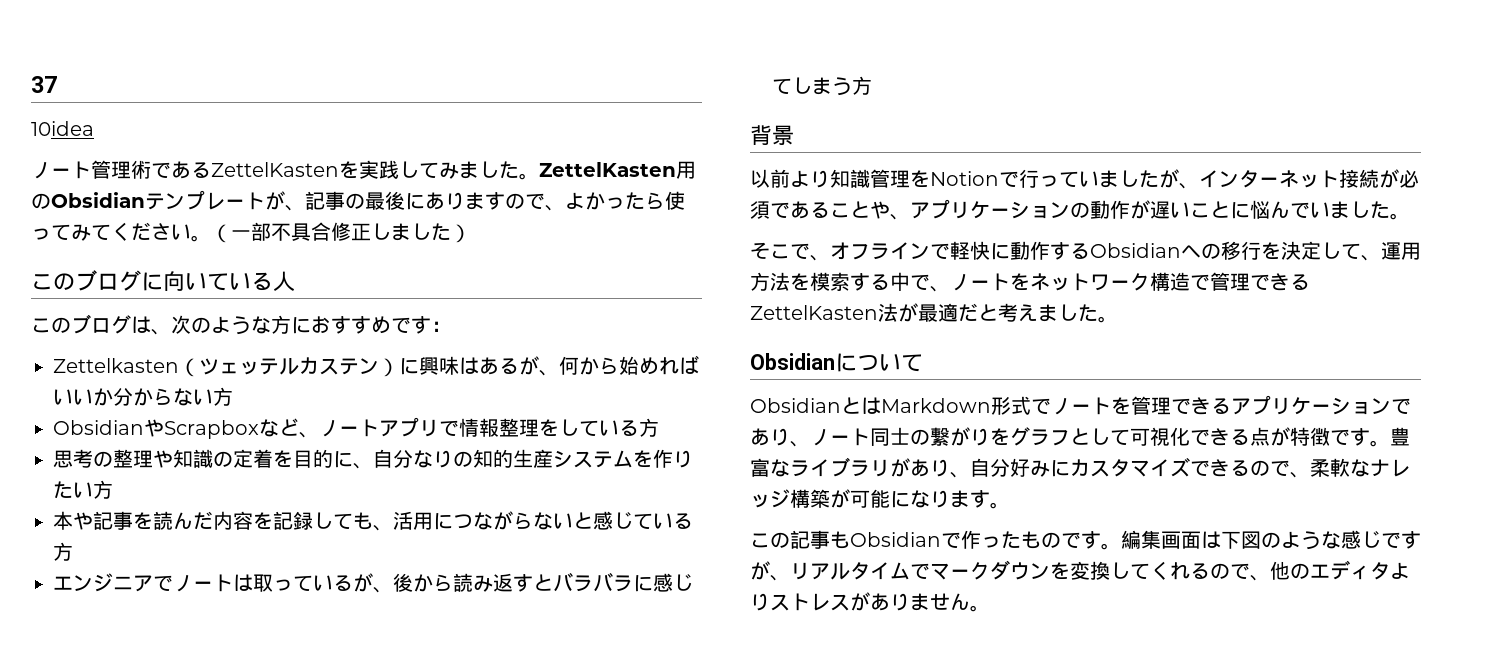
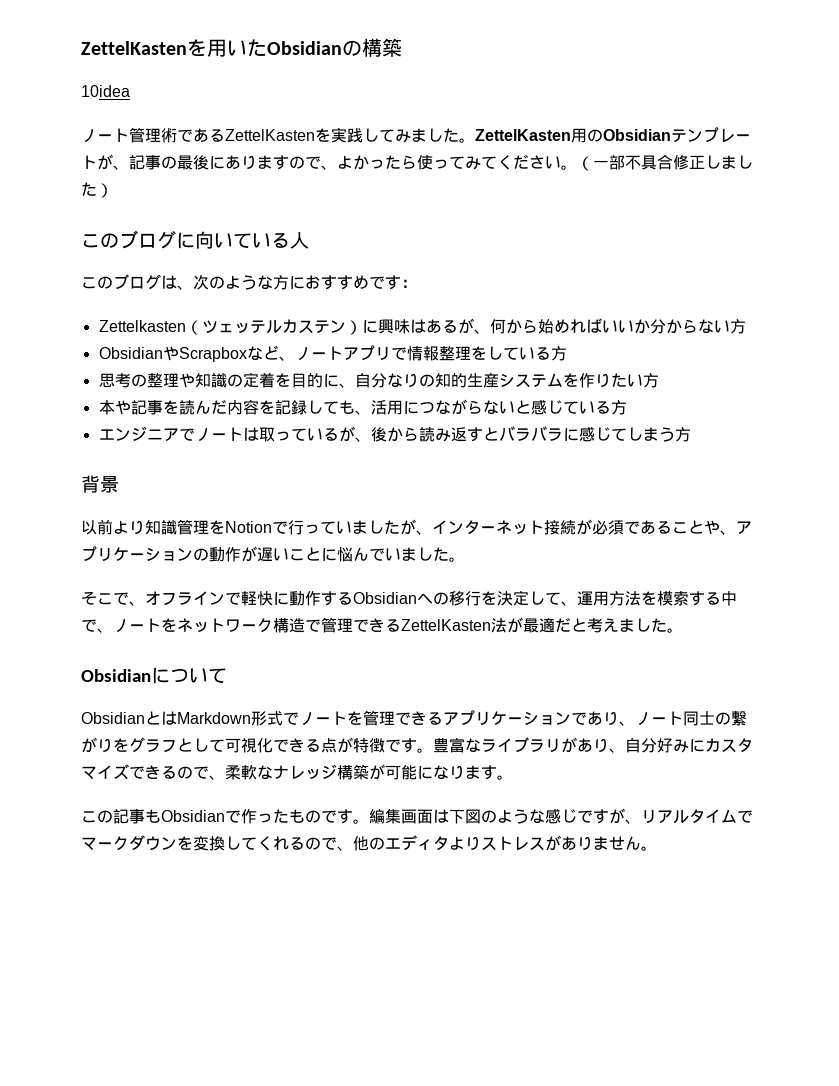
- 37
+ ZettelKastenを用いたObsidianの構築

